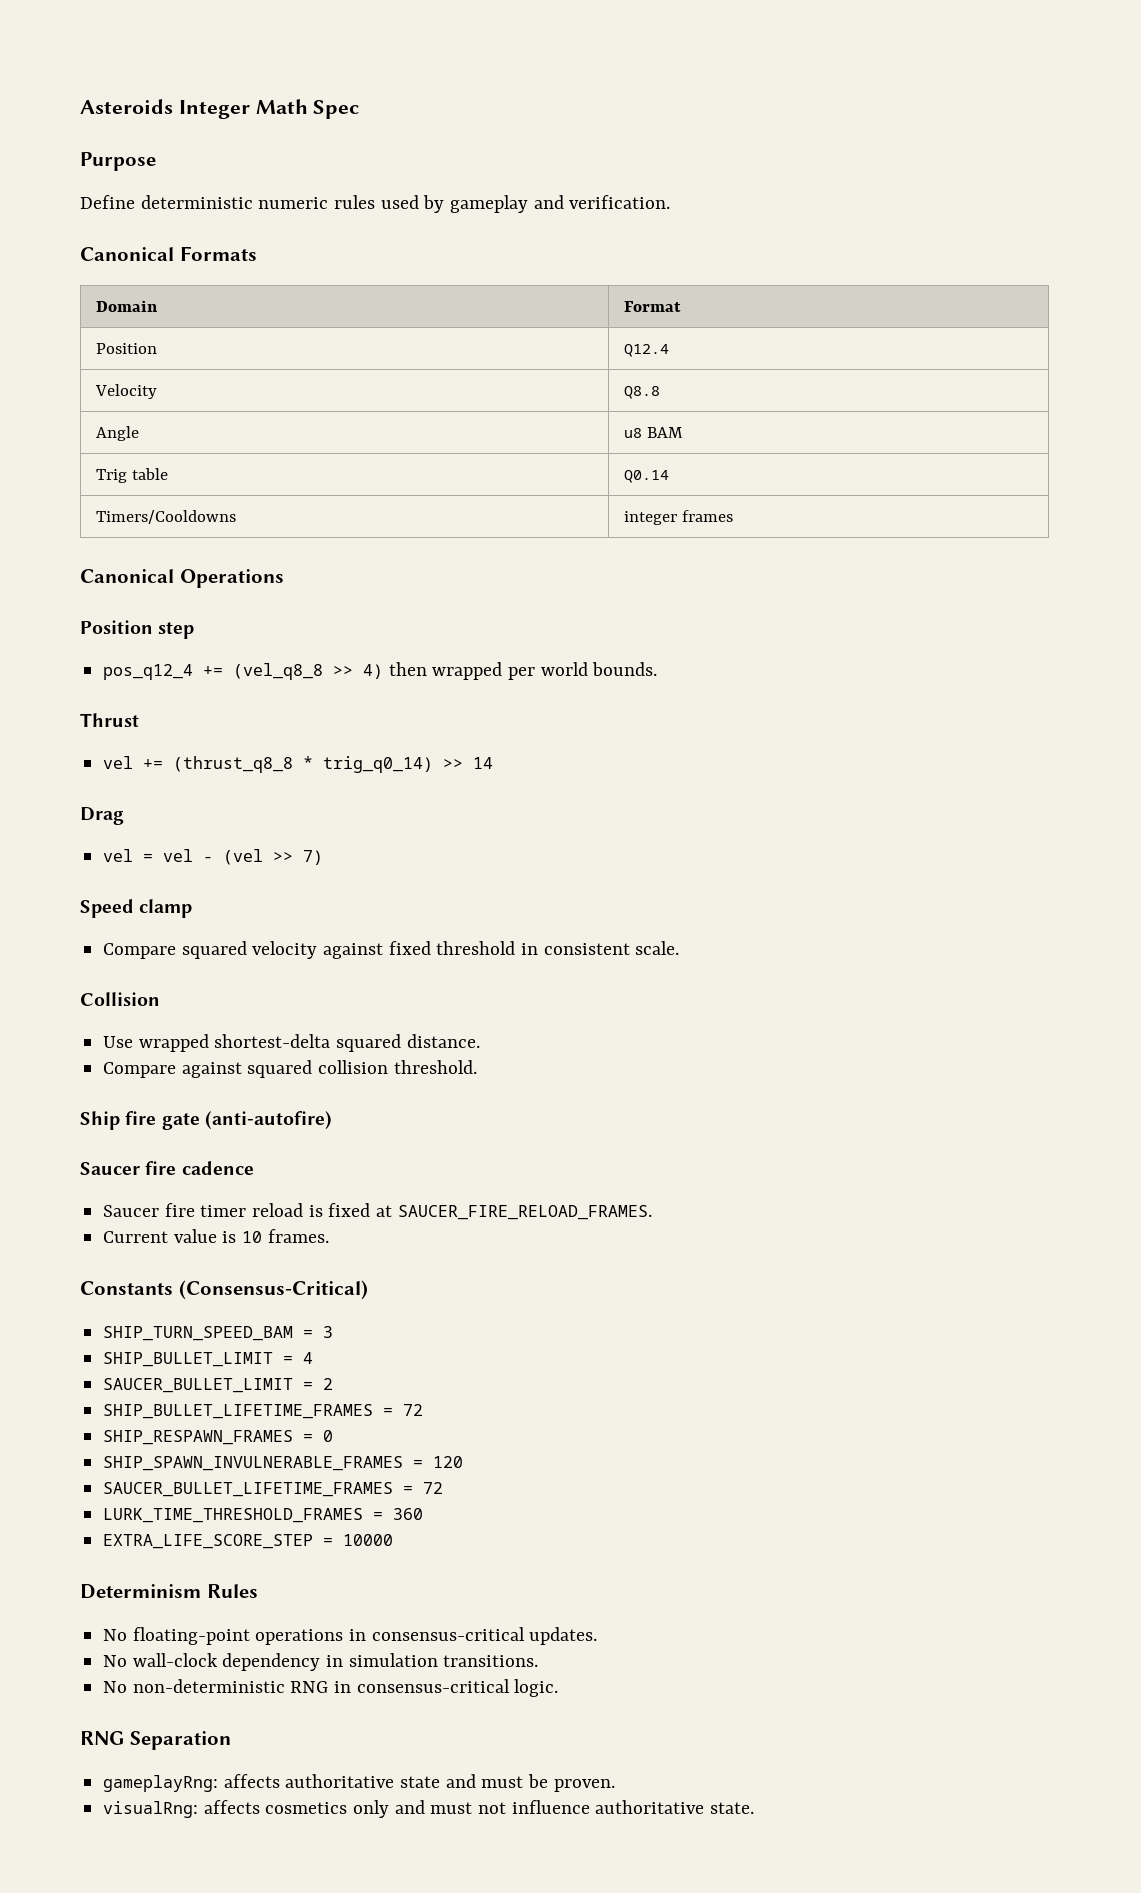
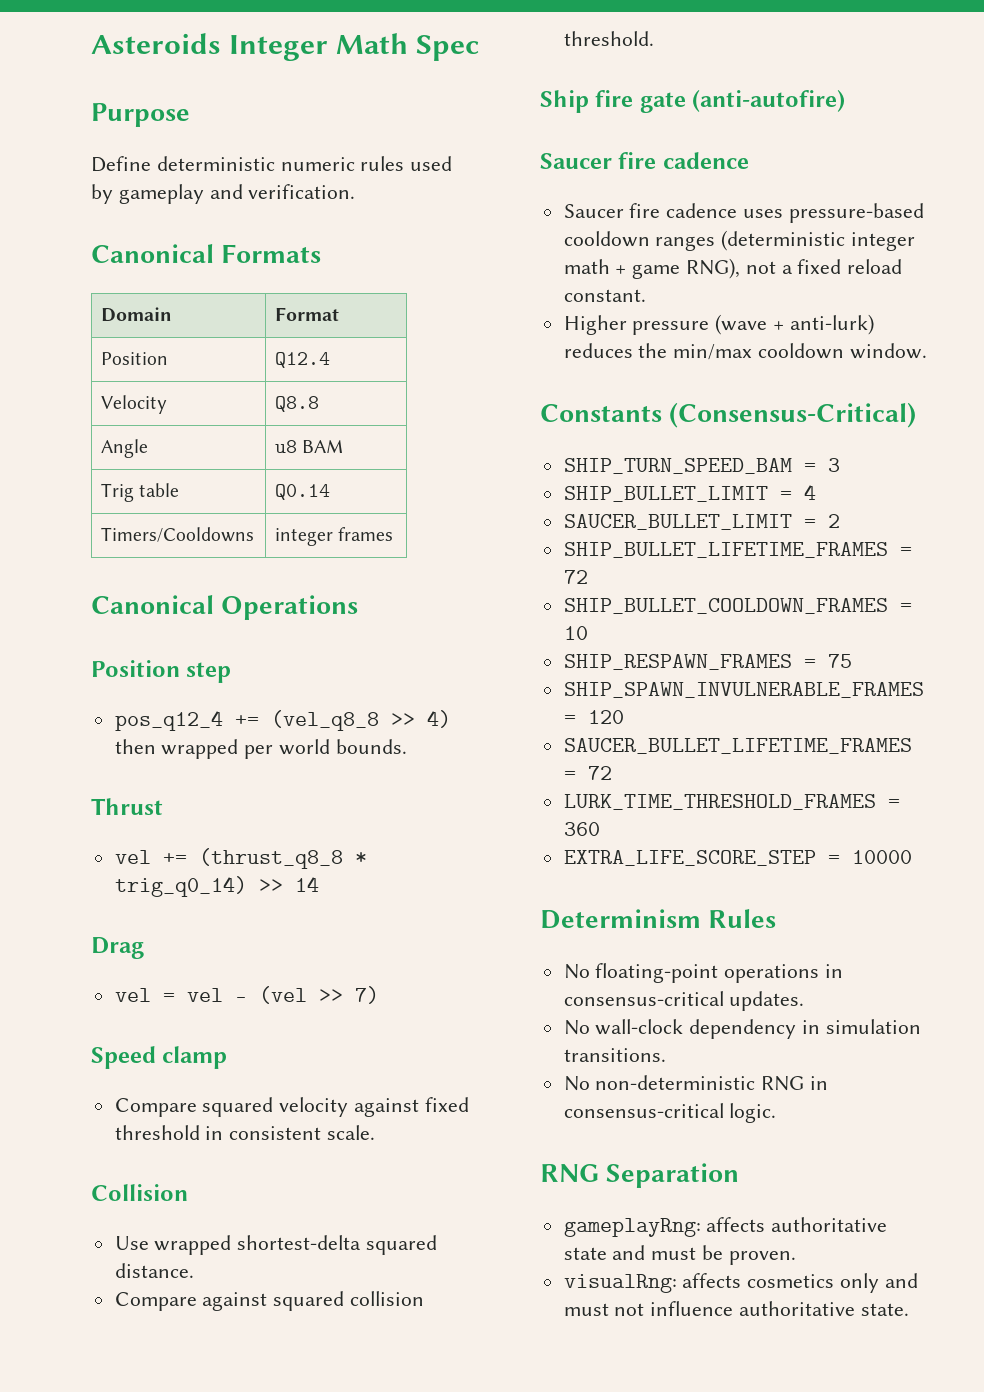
- Saucer fire timer reload is fixed at SAUCER_FIRE_RELOAD_FRAMES.
- Current value is 10 frames.
+ Saucer fire cadence uses pressure-based cooldown ranges (deterministic integer math + game RNG), not a fixed reload constant.
+ Higher pressure (wave + anti-lurk) reduces the min/max cooldown window.
+ SHIP_BULLET_COOLDOWN_FRAMES = 10
- SHIP_RESPAWN_FRAMES = 0
+ SHIP_RESPAWN_FRAMES = 75

